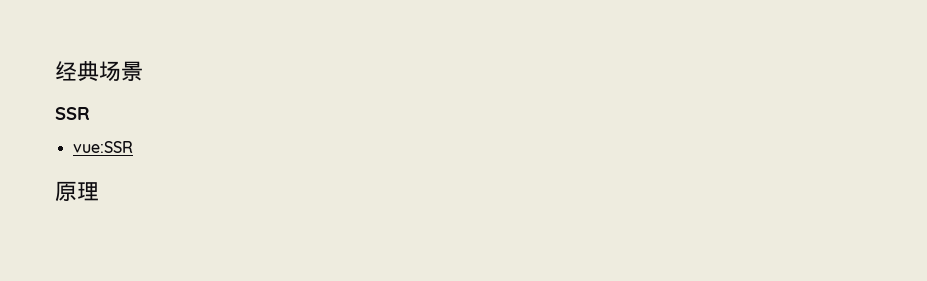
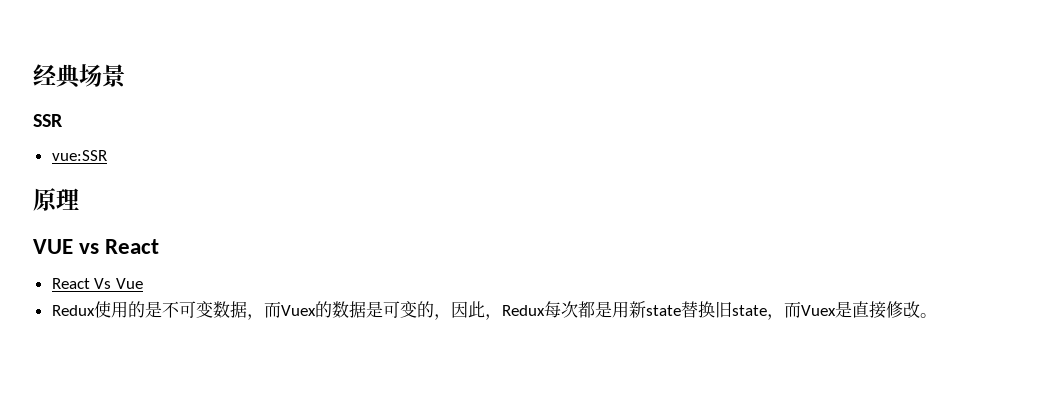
+ VUE vs React
+ React Vs Vue
+ Redux使用的是不可变数据，而Vuex的数据是可变的，因此，Redux每次都是用新state替换旧state，而Vuex是直接修改。

